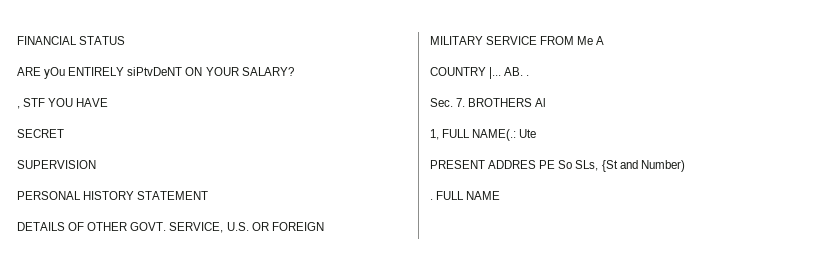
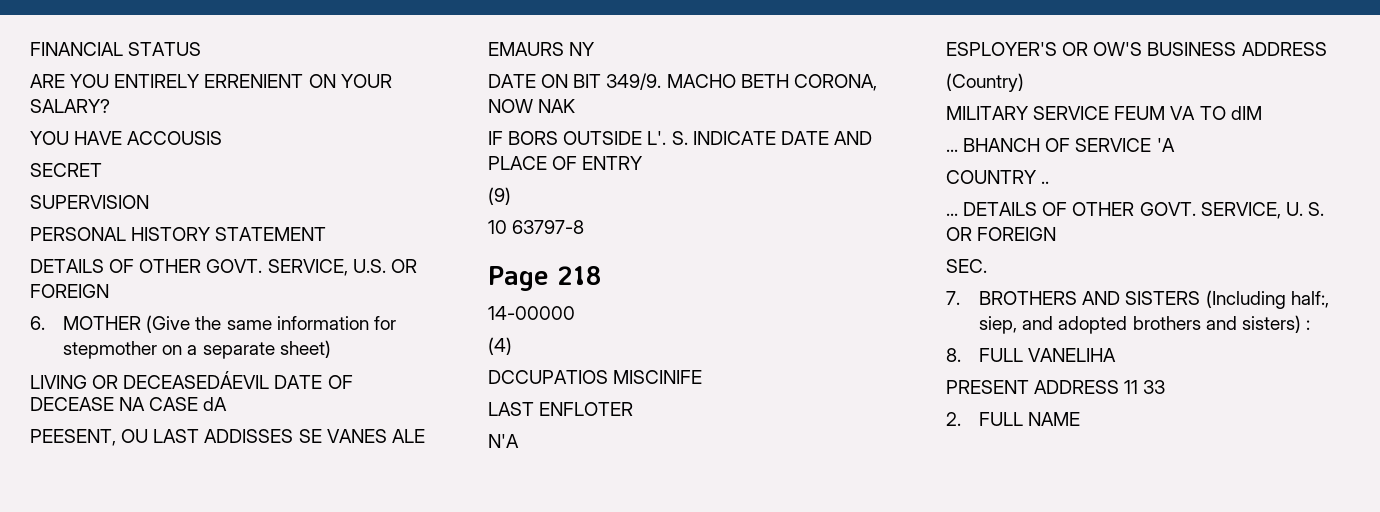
- ARE yOu ENTIRELY siPtvDeNT ON YOUR SALARY?
+ ARE YOU ENTIRELY ERRENIENT ON YOUR SALARY?
- , STF YOU HAVE
+ YOU HAVE ACCOUSIS
- MILITARY SERVICE FROM Me A
- COUNTRY |... AB. .
- Sec. 7. BROTHERS Al
- 1, FULL NAME(.: Ute
- PRESENT ADDRES PE So SLs, {St and Number)
- . FULL NAME
+ 6. MOTHER (Give the same information for stepmother on a separate sheet)
+ LIVING OR DECEASEDÁEVIL DATE OF DECEASE NA CASE dA
+ PEESENT, OU LAST ADDISSES SE VANES ALE EMAURS NY
+ DATE ON BIT 349/9. MACHO BETH CORONA, NOW NAK
+ IF BORS OUTSIDE L'. S. INDICATE DATE AND PLACE OF ENTRY
+ (9)
+ 10 63797-8
+ Page 218
+ 14-00000
+ (4)
+ DCCUPATIOS MISCINIFE
+ LAST ENFLOTER
+ N'A
+ ESPLOYER'S OR OW'S BUSINESS ADDRESS
+ (Country)
+ MILITARY SERVICE FEUM VA TO dIM
+ ... BHANCH OF SERVICE 'A
+ COUNTRY ..
+ ... DETAILS OF OTHER GOVT. SERVICE, U. S. OR FOREIGN
+ SEC.
+ 7. BROTHERS AND SISTERS (Including half:, siep, and adopted brothers and sisters) :
+ 8. FULL VANELIHA
+ PRESENT ADDRESS 11 33
+ 2. FULL NAME

